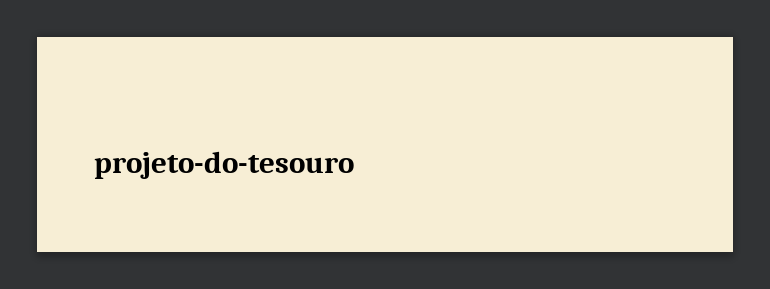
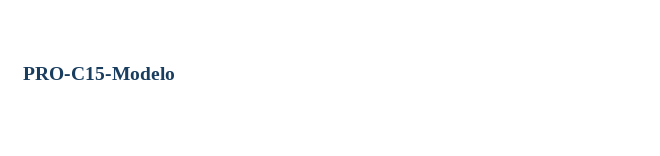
- projeto-do-tesouro
+ PRO-C15-Modelo

